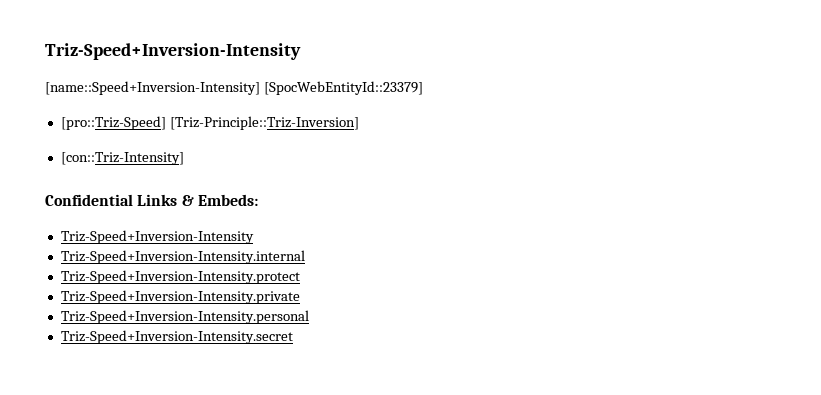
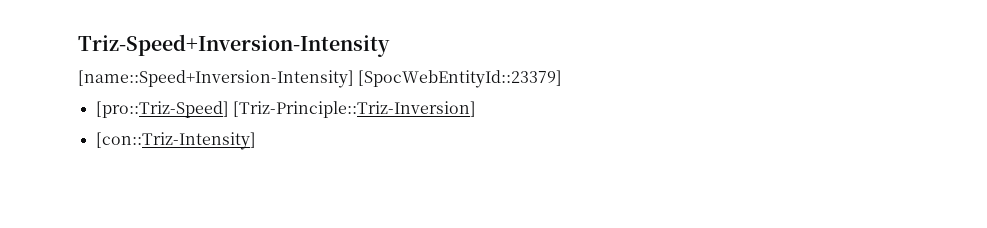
- Confidential Links & Embeds:
- Triz-Speed+Inversion-Intensity
- Triz-Speed+Inversion-Intensity.internal
- Triz-Speed+Inversion-Intensity.protect
- Triz-Speed+Inversion-Intensity.private
- Triz-Speed+Inversion-Intensity.personal
- Triz-Speed+Inversion-Intensity.secret

